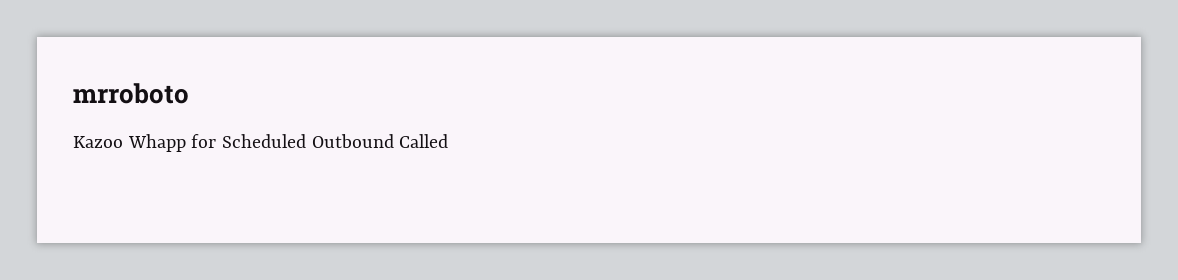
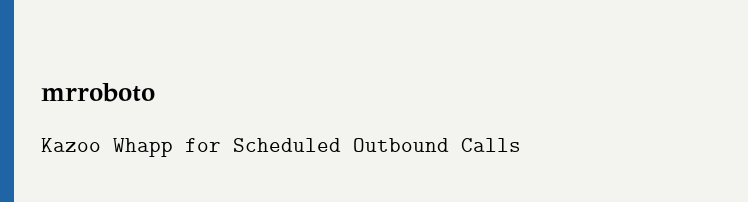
- Kazoo Whapp for Scheduled Outbound Called
+ Kazoo Whapp for Scheduled Outbound Calls

